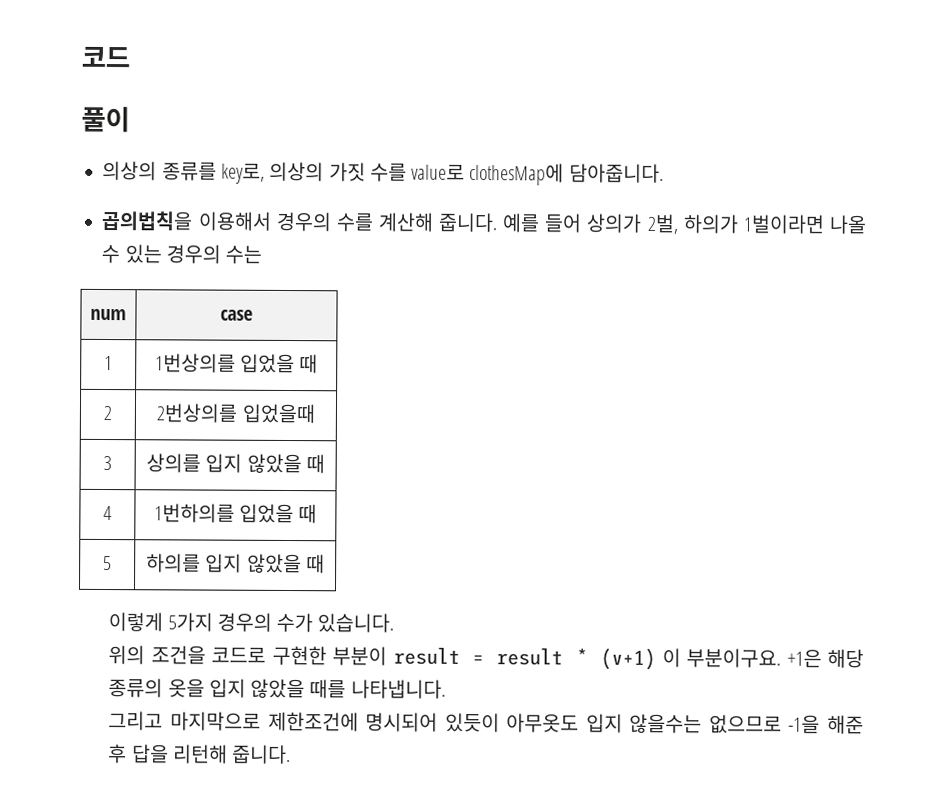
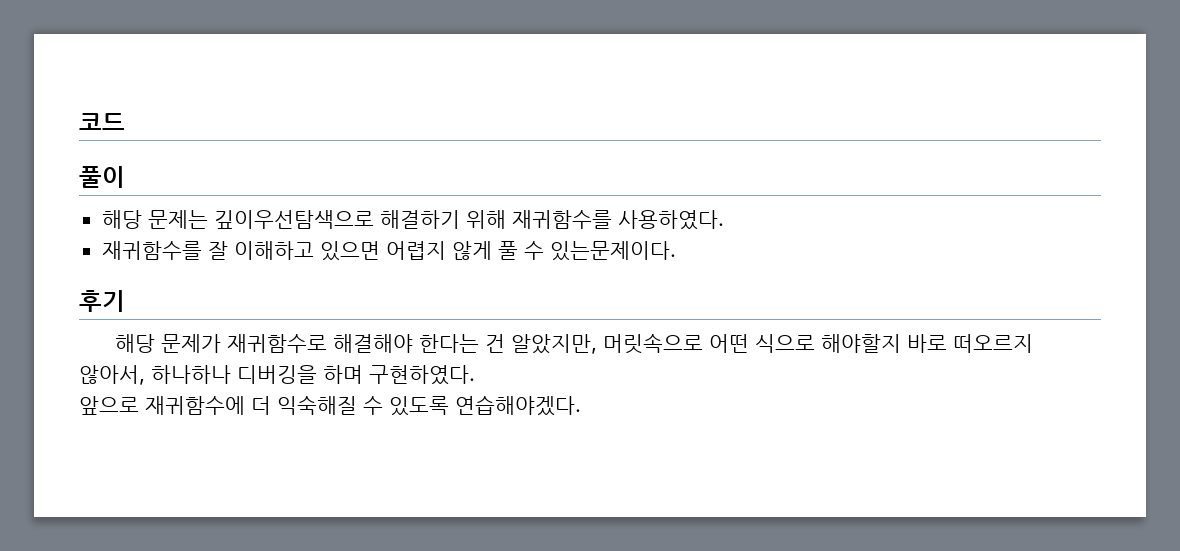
- 의상의 종류를 key로, 의상의 가짓 수를 value로 clothesMap에 담아줍니다.
- 곱의법칙을 이용해서 경우의 수를 계산해 줍니다. 예를 들어 상의가 2벌, 하의가 1벌이라면 나올 수 있는 경우의 수는
- num | case
- 1 | 1번상의를 입었을 때
- 2 | 2번상의를 입었을때
- 3 | 상의를 입지 않았을 때
- 4 | 1번하의를 입었을 때
- 5 | 하의를 입지 않았을 때
- 이렇게 5가지 경우의 수가 있습니다.
- 위의 조건을 코드로 구현한 부분이 result = result * (v+1) 이 부분이구요. +1은 해당 종류의 옷을 입지 않았을 때를 나타냅니다.
- 그리고 마지막으로 제한조건에 명시되어 있듯이 아무옷도 입지 않을수는 없으므로 -1을 해준 후 답을 리턴해 줍니다.
+ 해당 문제는 깊이우선탐색으로 해결하기 위해 재귀함수를 사용하였다.
+ 재귀함수를 잘 이해하고 있으면 어렵지 않게 풀 수 있는문제이다.
+ 후기
+ 해당 문제가 재귀함수로 해결해야 한다는 건 알았지만, 머릿속으로 어떤 식으로 해야할지 바로 떠오르지 않아서, 하나하나 디버깅을 하며 구현하였다.
+ 앞으로 재귀함수에 더 익숙해질 수 있도록 연습해야겠다.

